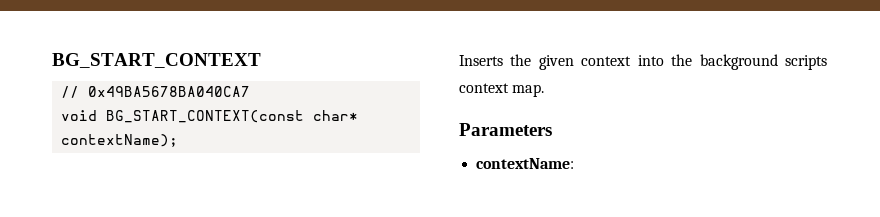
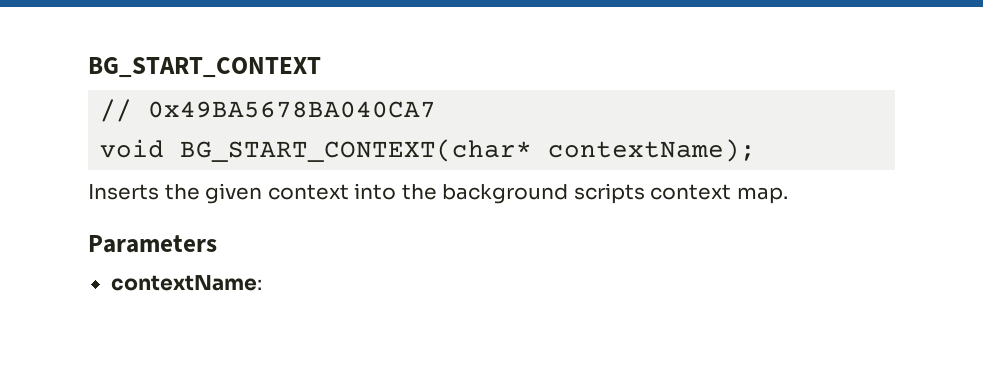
- void BG_START_CONTEXT(const char* contextName);
+ void BG_START_CONTEXT(char* contextName);

